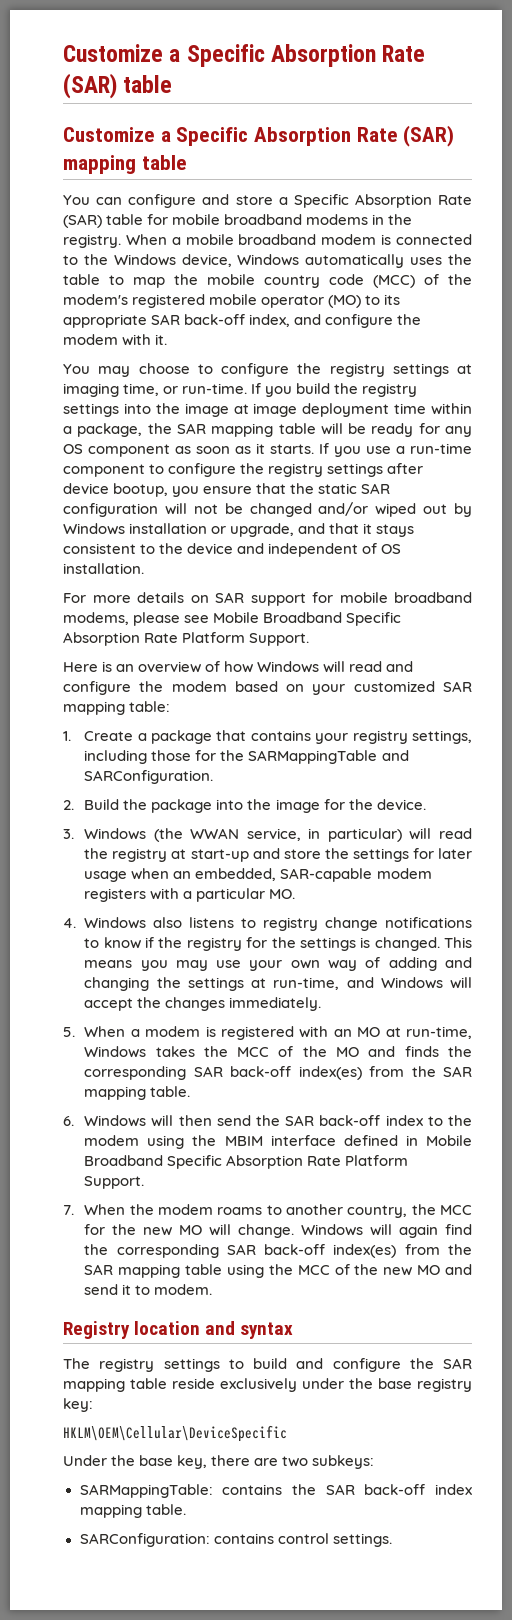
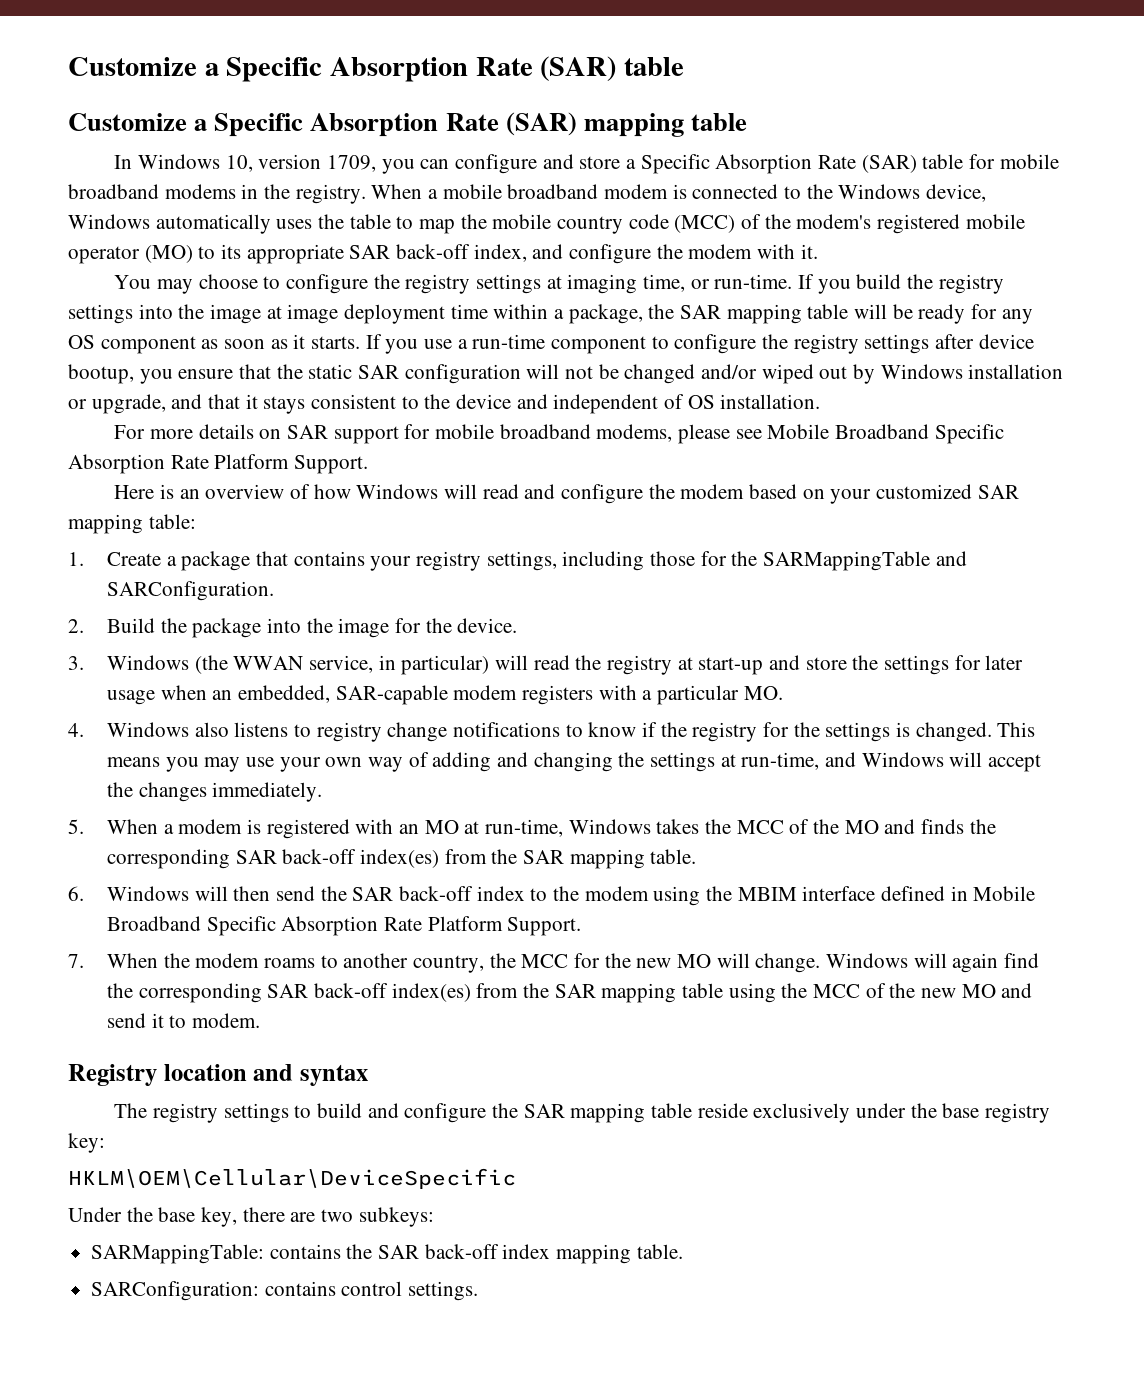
- You can configure and store a Specific Absorption Rate (SAR) table for mobile broadband modems in the registry.
+ In Windows 10, version 1709, you can configure and store a Specific Absorption Rate (SAR) table for mobile broadband modems in the registry.

